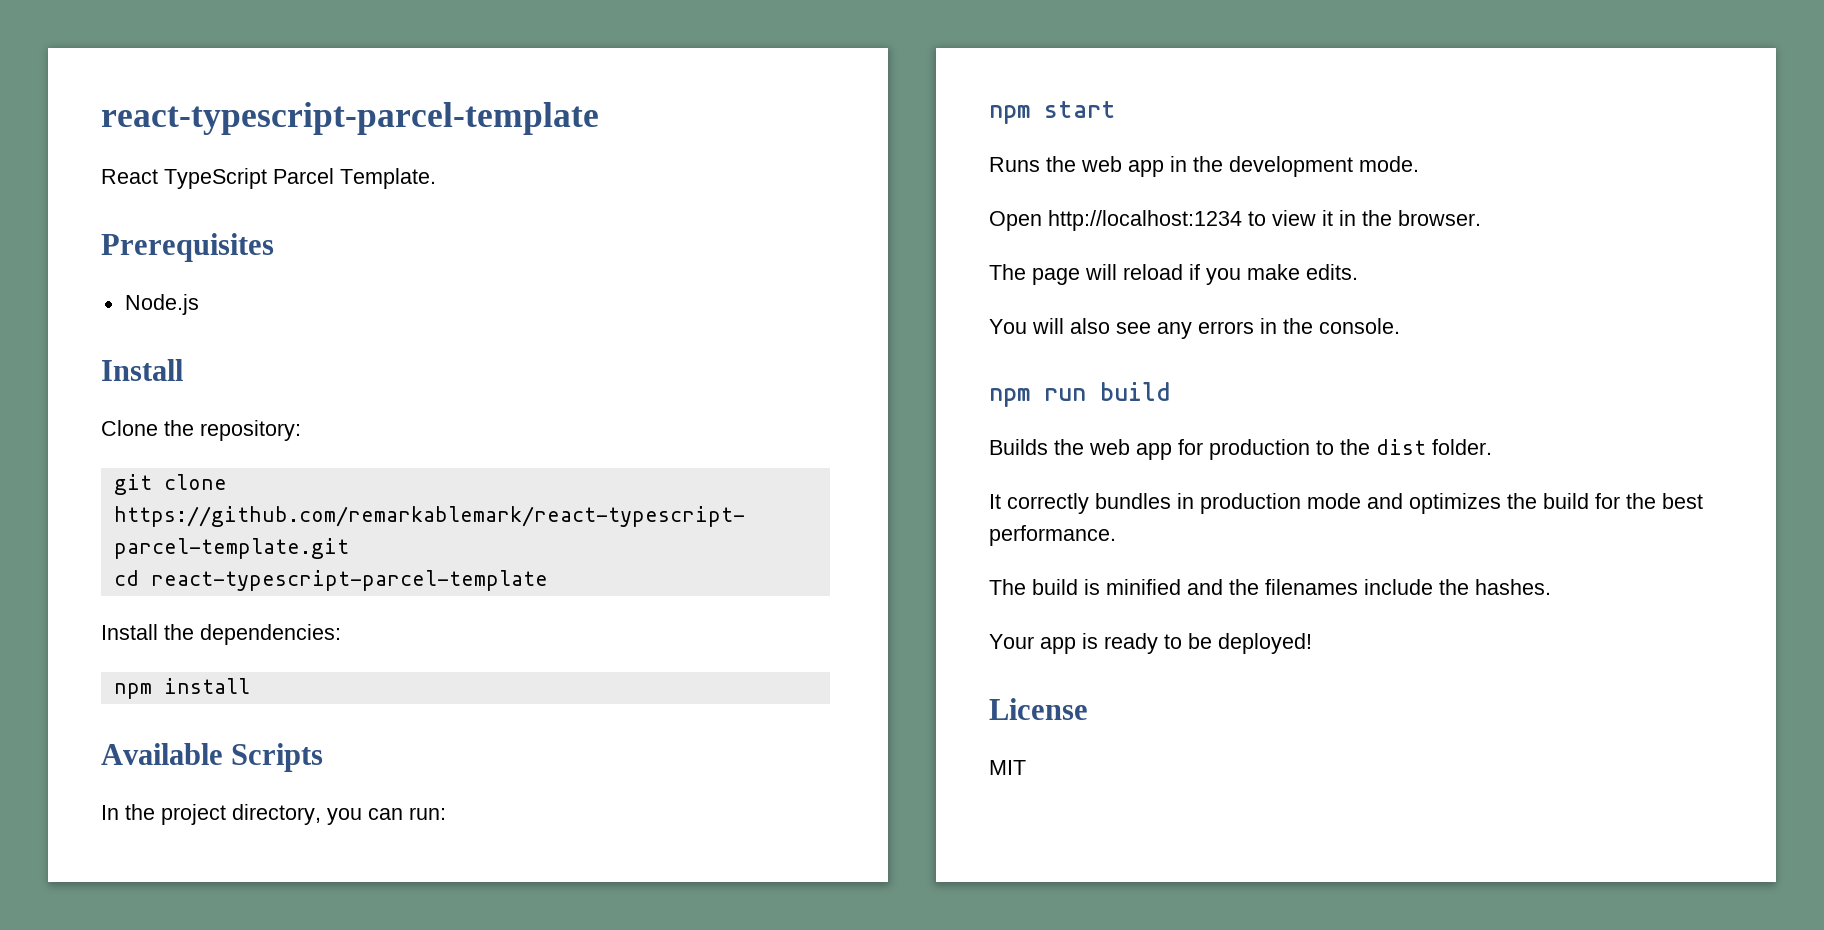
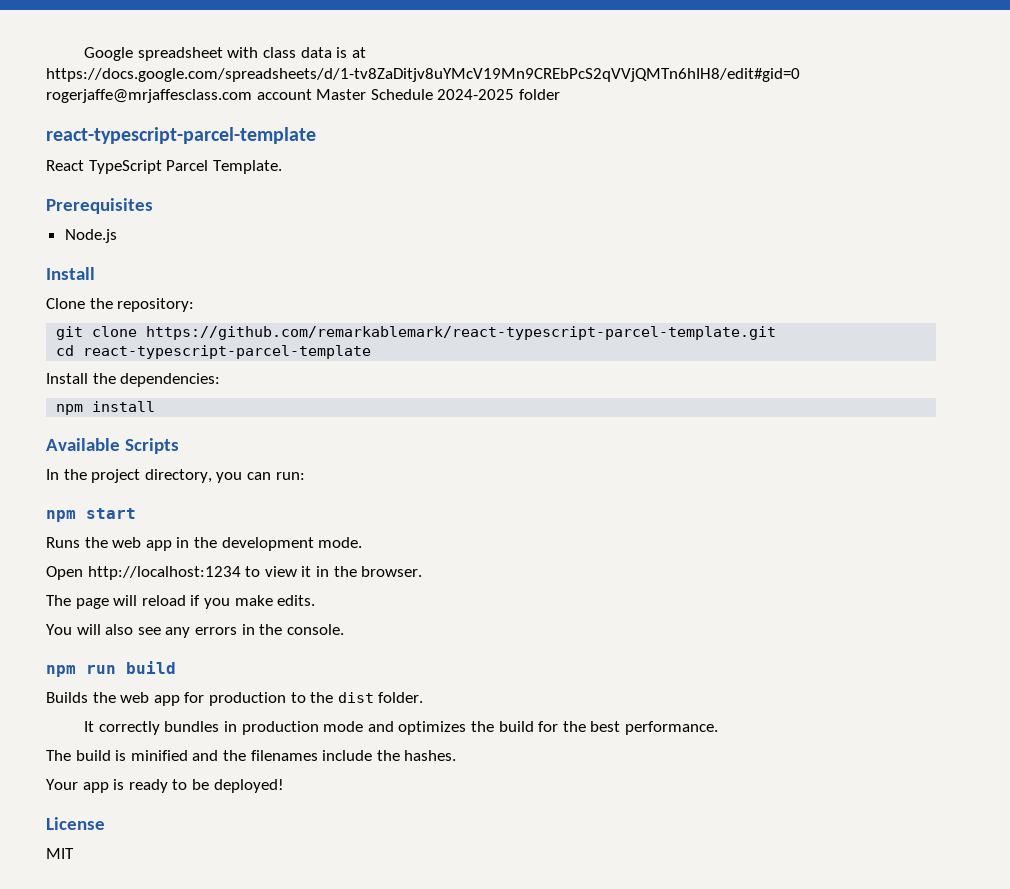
+ Google spreadsheet with class data is at https://docs.google.com/spreadsheets/d/1-tv8ZaDitjv8uYMcV19Mn9CREbPcS2qVVjQMTn6hIH8/edit#gid=0 rogerjaffe@mrjaffesclass.com account Master Schedule 2024-2025 folder

